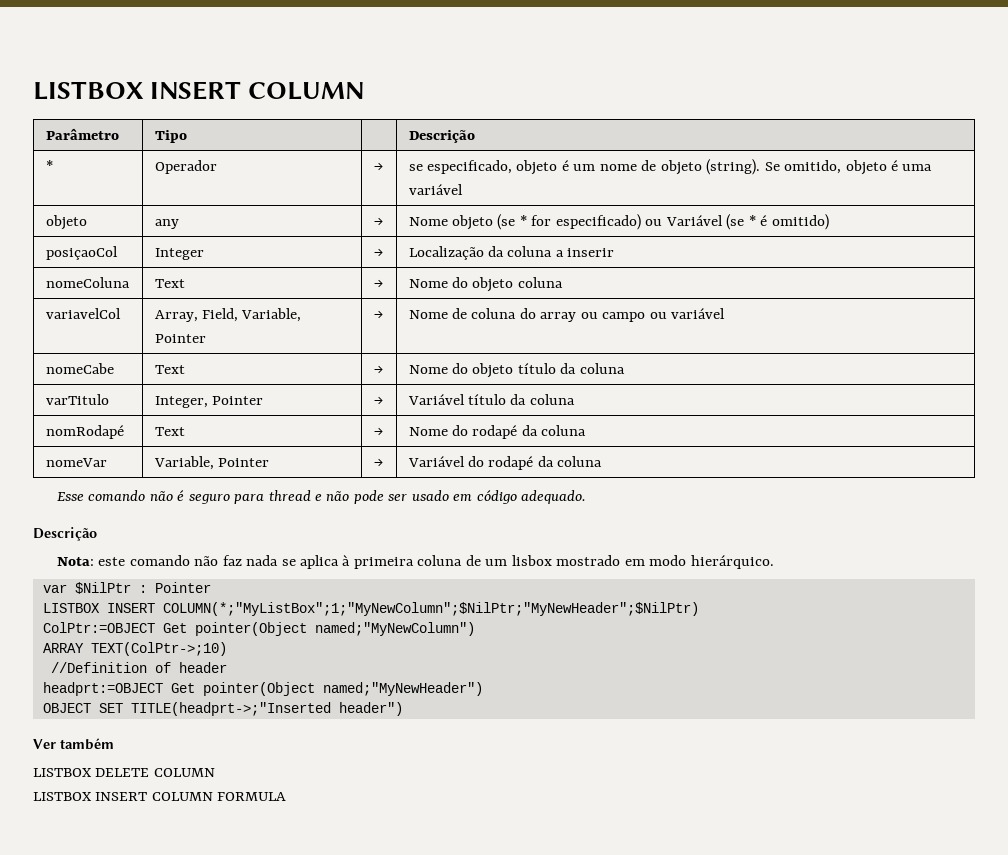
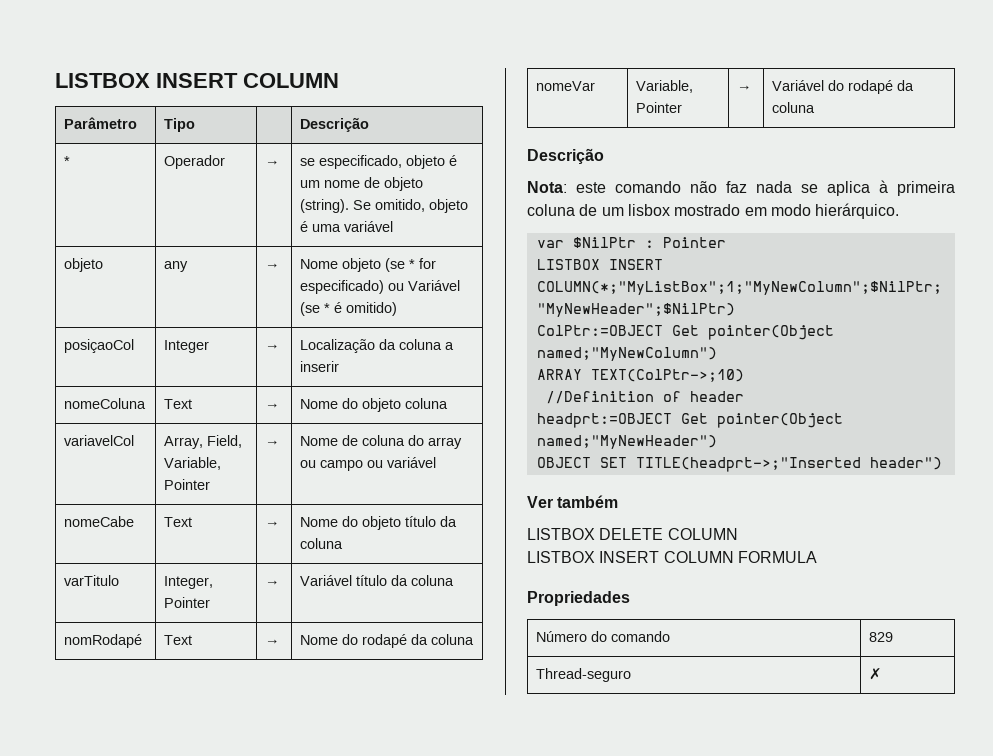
- Esse comando não é seguro para thread e não pode ser usado em código adequado.
+ Propriedades
+ Número do comando | 829
+ Thread-seguro | ✗

